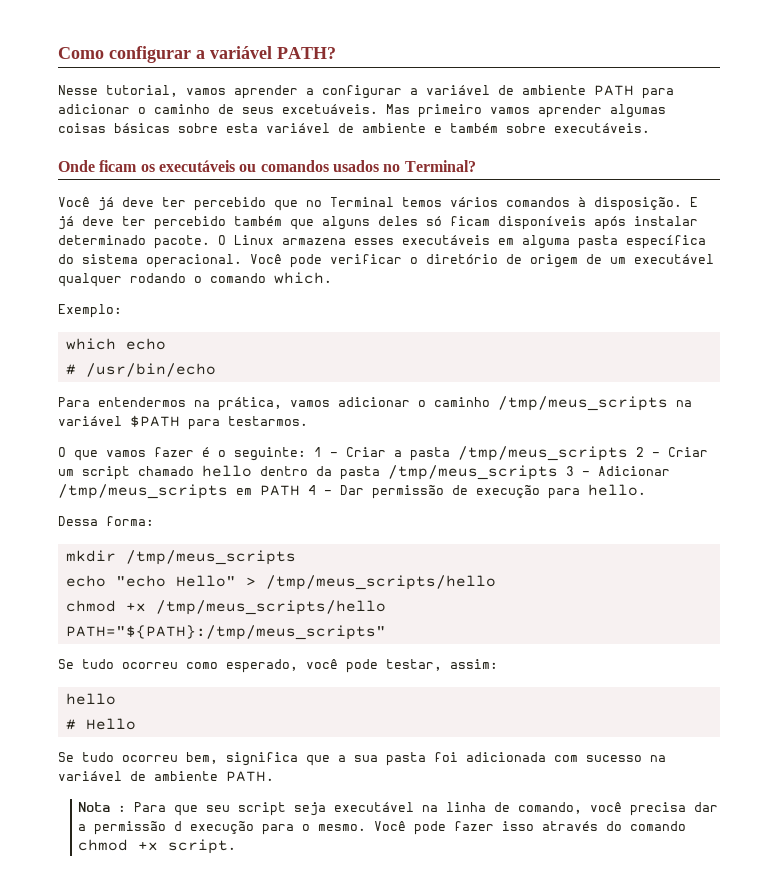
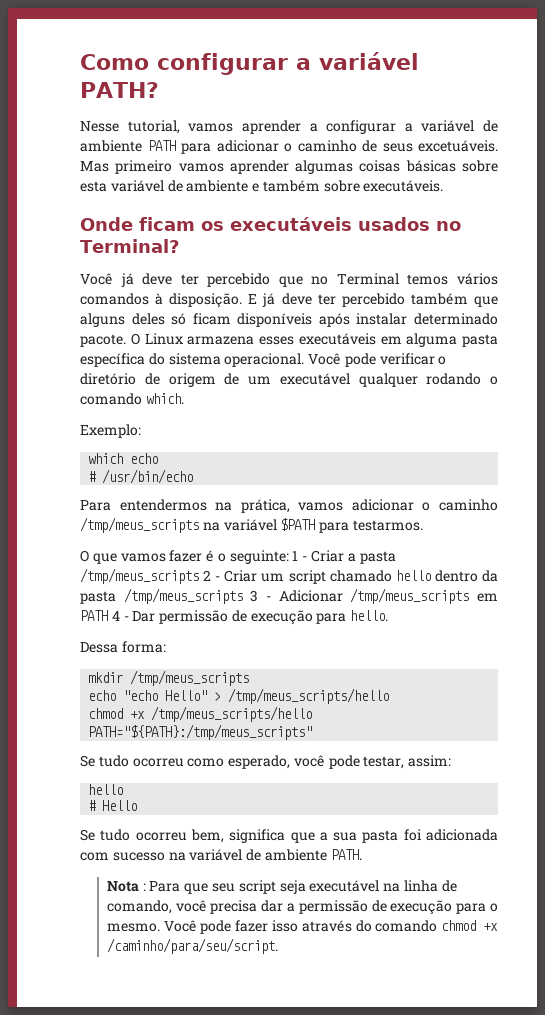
- Onde ficam os executáveis ou comandos usados no Terminal?
+ Onde ficam os executáveis usados no Terminal?
- Nota : Para que seu script seja executável na linha de comando, você precisa dar a permissão d execução para o mesmo.
+ Nota : Para que seu script seja executável na linha de comando, você precisa dar a permissão de execução para o mesmo.
- Você pode fazer isso através do comando chmod +x script.
+ Você pode fazer isso através do comando chmod +x /caminho/para/seu/script.

